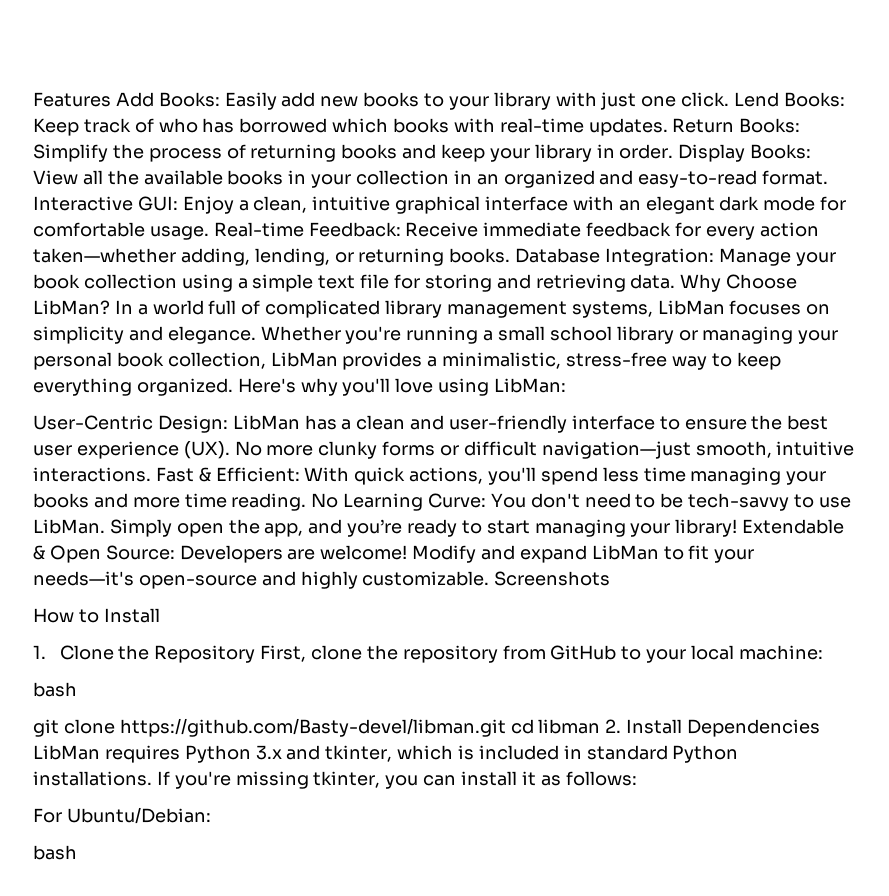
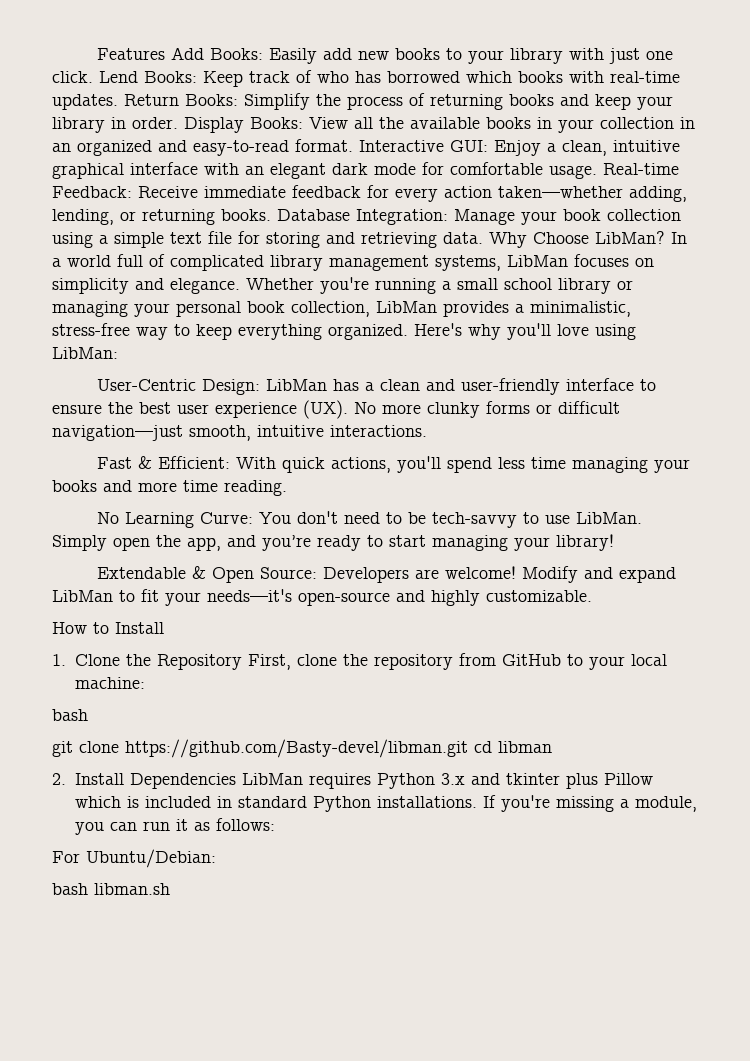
- User-Centric Design: LibMan has a clean and user-friendly interface to ensure the best user experience (UX). No more clunky forms or difficult navigation—just smooth, intuitive interactions. Fast & Efficient: With quick actions, you'll spend less time managing your books and more time reading. No Learning Curve: You don't need to be tech-savvy to use LibMan.
+ User-Centric Design: LibMan has a clean and user-friendly interface to ensure the best user experience (UX). No more clunky forms or difficult navigation—just smooth, intuitive interactions.
+ Fast & Efficient: With quick actions, you'll spend less time managing your books and more time reading.
+ No Learning Curve: You don't need to be tech-savvy to use LibMan.
- Simply open the app, and you’re ready to start managing your library! Extendable & Open Source: Developers are welcome!
+ Simply open the app, and you’re ready to start managing your library!
+ Extendable & Open Source: Developers are welcome!
- Screenshots
- git clone https://github.com/Basty-devel/libman.git cd libman 2. Install Dependencies LibMan requires Python 3.x and tkinter, which is included in standard Python installations.
+ git clone https://github.com/Basty-devel/libman.git cd libman
+ 2. Install Dependencies LibMan requires Python 3.x and tkinter plus Pillow which is included in standard Python installations.
- If you're missing tkinter, you can install it as follows:
+ If you're missing a module, you can run it as follows:
  For Ubuntu/Debian:
- bash
+ bash libman.sh

